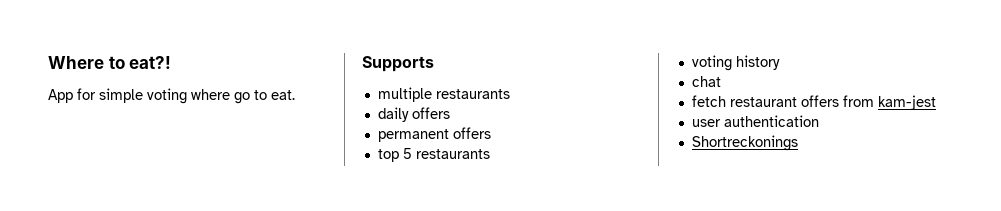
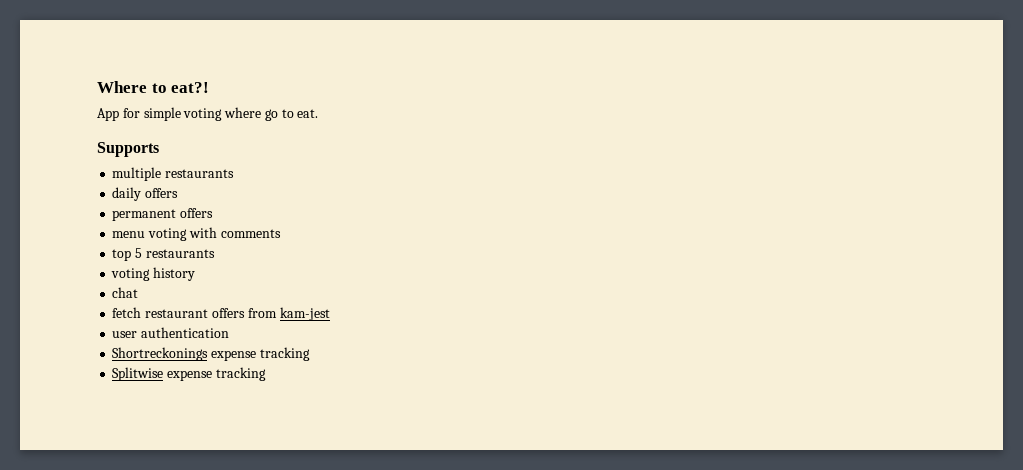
+ menu voting with comments
- Shortreckonings
+ Shortreckonings expense tracking
+ Splitwise expense tracking

